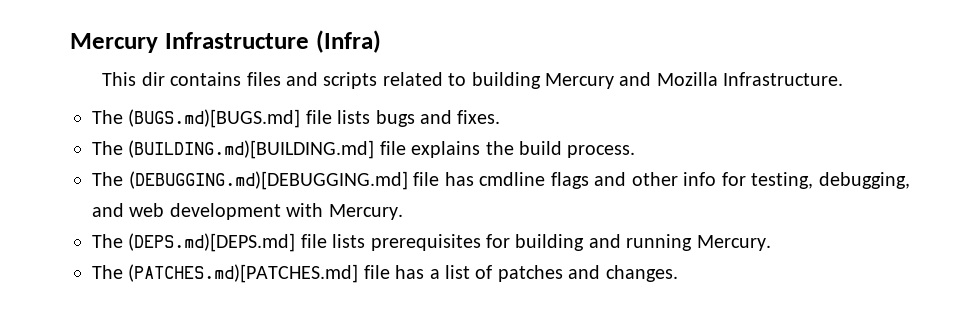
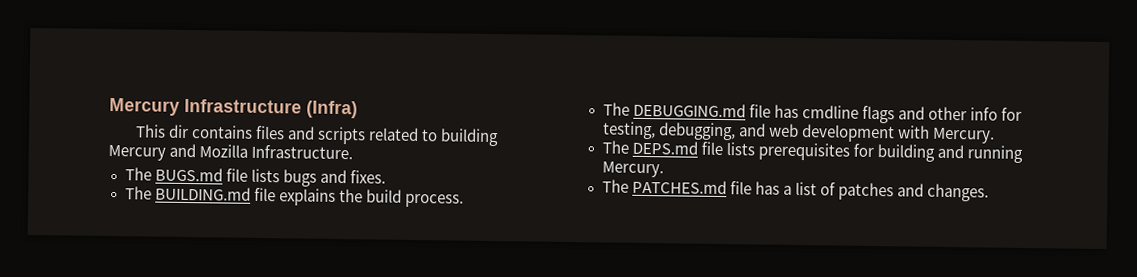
- The (BUGS.md)[BUGS.md] file lists bugs and fixes.
+ The BUGS.md file lists bugs and fixes.
- The (BUILDING.md)[BUILDING.md] file explains the build process.
+ The BUILDING.md file explains the build process.
- The (DEBUGGING.md)[DEBUGGING.md] file has cmdline flags and other info for testing, debugging, and web development with Mercury.
+ The DEBUGGING.md file has cmdline flags and other info for testing, debugging, and web development with Mercury.
- The (DEPS.md)[DEPS.md] file lists prerequisites for building and running Mercury.
+ The DEPS.md file lists prerequisites for building and running Mercury.
- The (PATCHES.md)[PATCHES.md] file has a list of patches and changes.
+ The PATCHES.md file has a list of patches and changes.

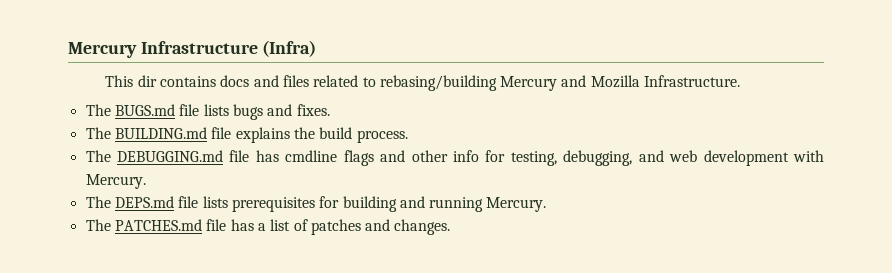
- This dir contains files and scripts related to building Mercury and Mozilla Infrastructure.
+ This dir contains docs and files related to rebasing/building Mercury and Mozilla Infrastructure.

